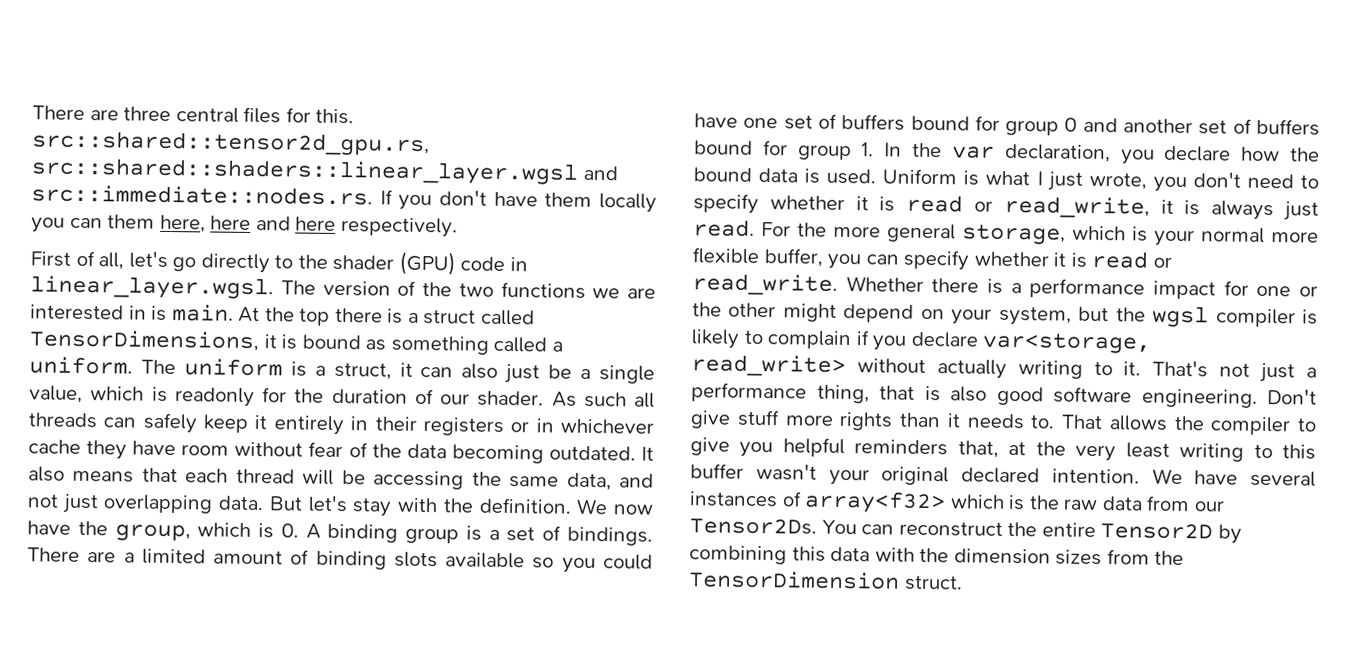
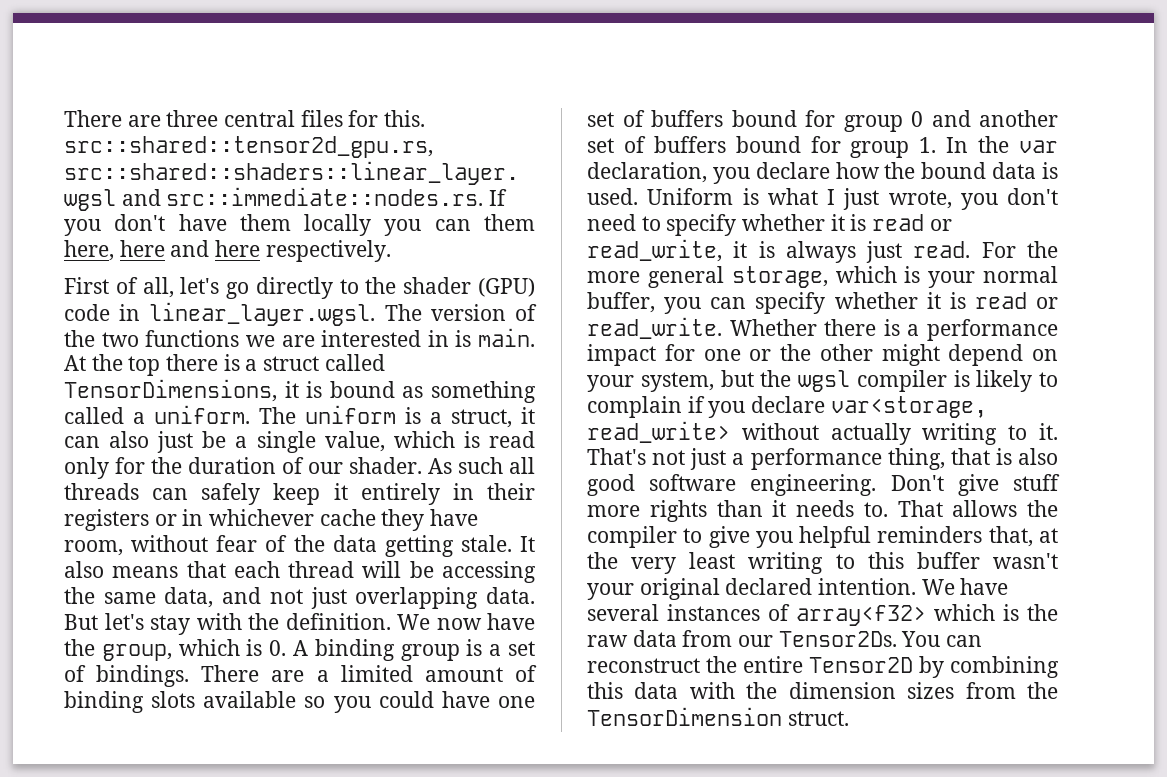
- The uniform is a struct, it can also just be a single value, which is readonly for the duration of our shader.
+ The uniform is a struct, it can also just be a single value, which is read only for the duration of our shader.
- As such all threads can safely keep it entirely in their registers or in whichever cache they have room without fear of the data becoming outdated.
+ As such all threads can safely keep it entirely in their registers or in whichever cache they have room, without fear of the data getting stale.
- For the more general storage, which is your normal more flexible buffer, you can specify whether it is read or read_write.
+ For the more general storage, which is your normal buffer, you can specify whether it is read or read_write.

